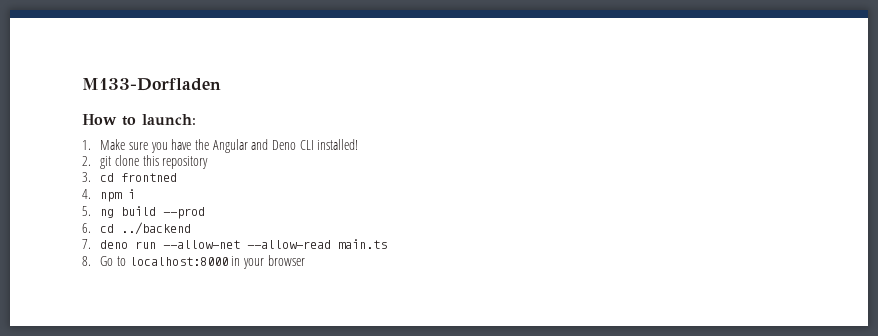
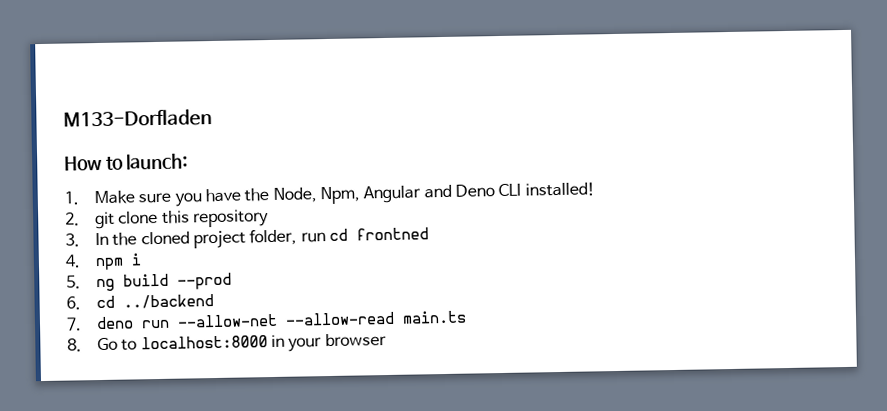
- 1. Make sure you have the Angular and Deno CLI installed!
+ 1. Make sure you have the Node, Npm, Angular and Deno CLI installed!
- 3. cd frontned
+ 3. In the cloned project folder, run cd frontned

